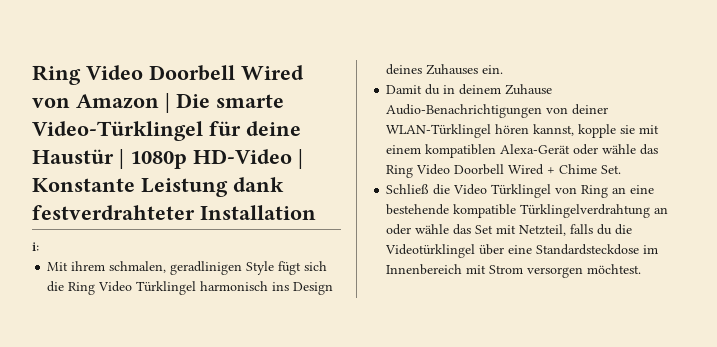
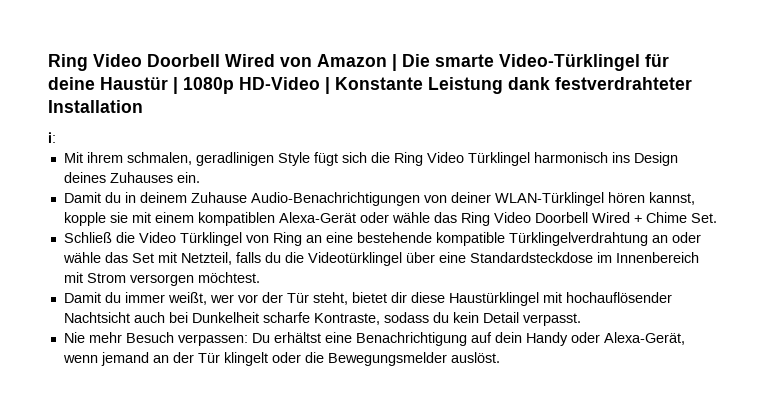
+ Damit du immer weißt, wer vor der Tür steht, bietet dir diese Haustürklingel mit hochauflösender Nachtsicht auch bei Dunkelheit scharfe Kontraste, sodass du kein Detail verpasst.
+ Nie mehr Besuch verpassen: Du erhältst eine Benachrichtigung auf dein Handy oder Alexa-Gerät, wenn jemand an der Tür klingelt oder die Bewegungsmelder auslöst.

